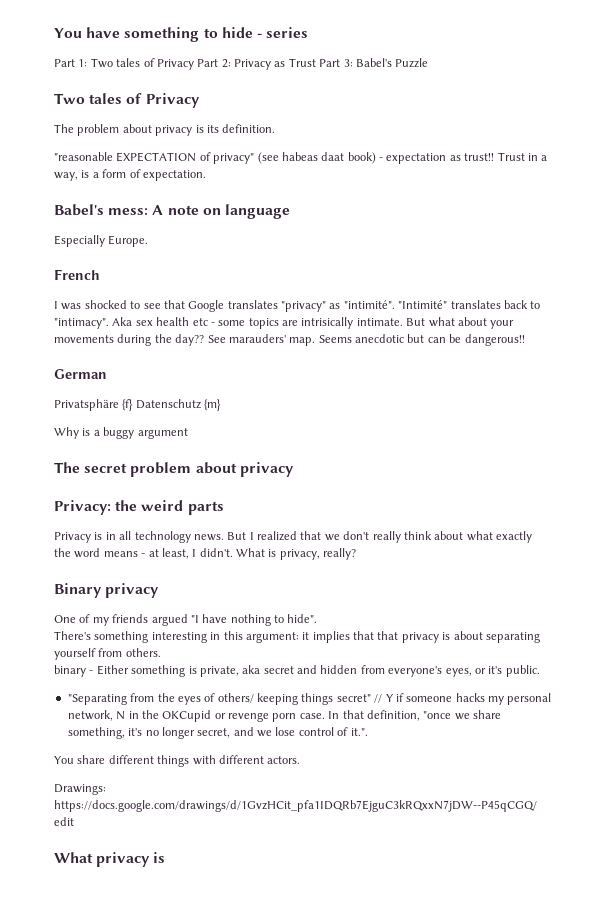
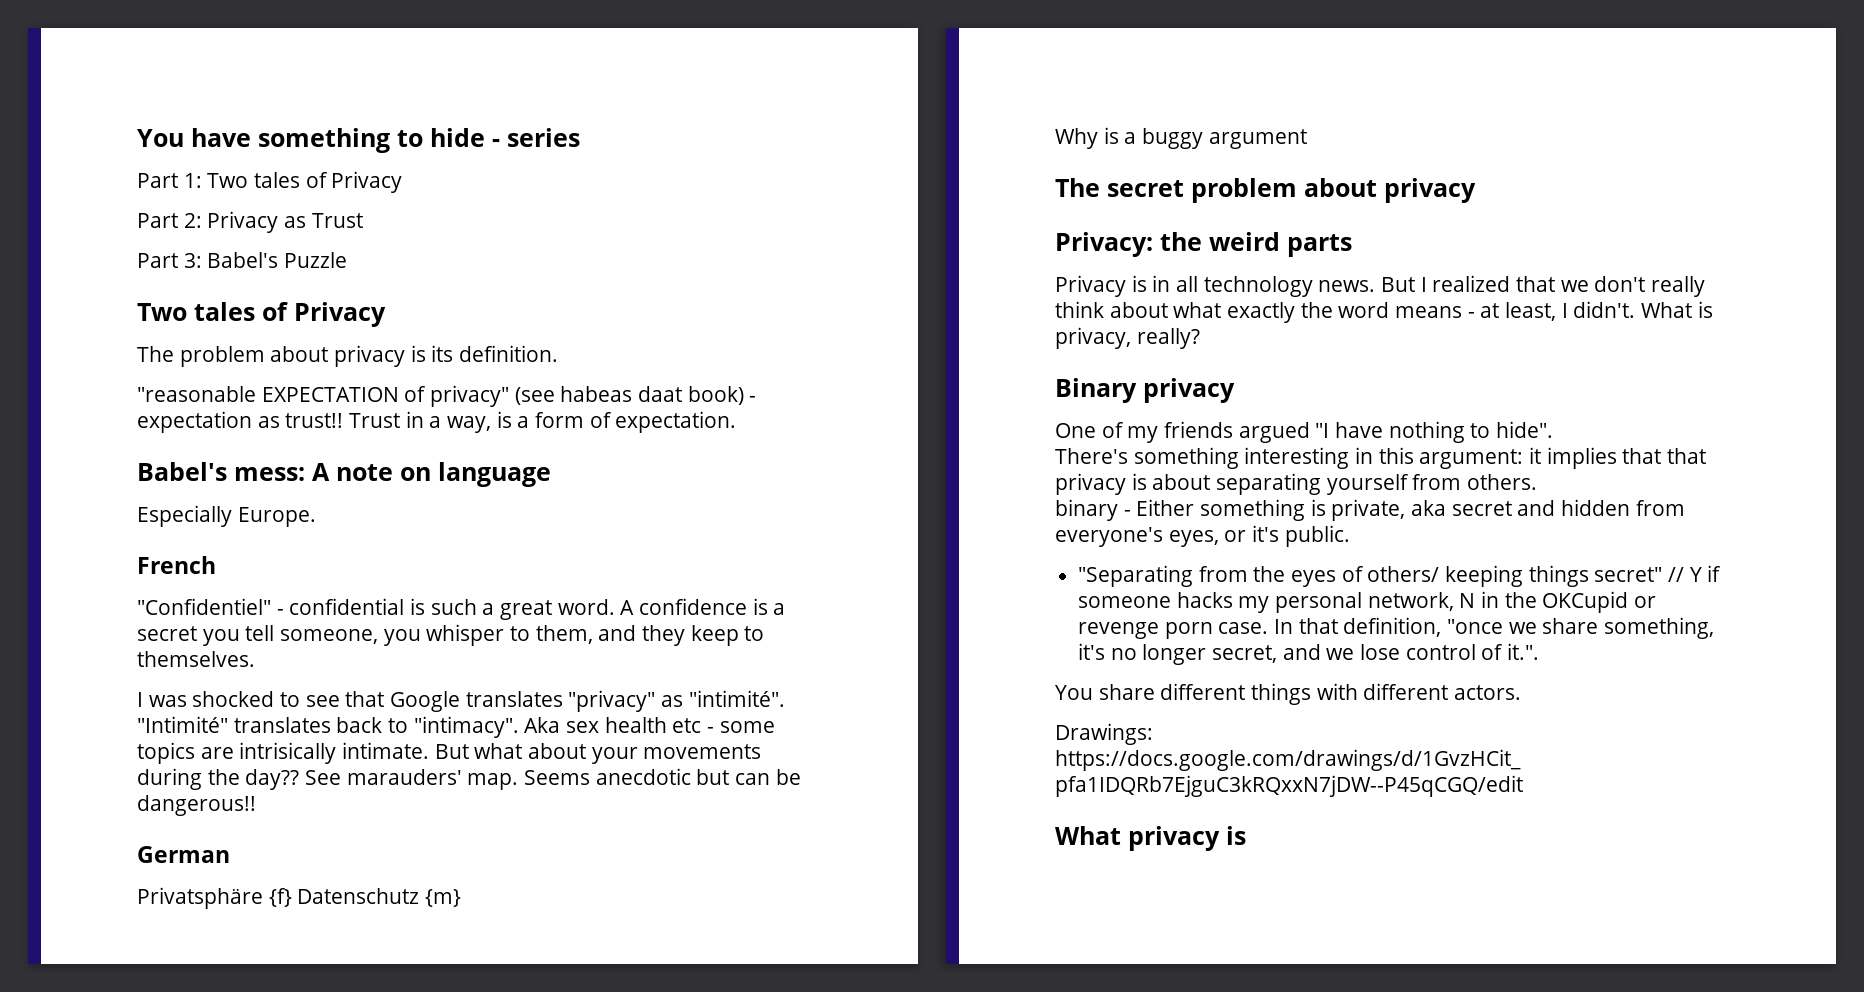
- Part 1: Two tales of Privacy Part 2: Privacy as Trust Part 3: Babel's Puzzle
+ Part 1: Two tales of Privacy
+ Part 2: Privacy as Trust
+ Part 3: Babel's Puzzle
+ "Confidentiel" - confidential is such a great word. A confidence is a secret you tell someone, you whisper to them, and they keep to themselves.

